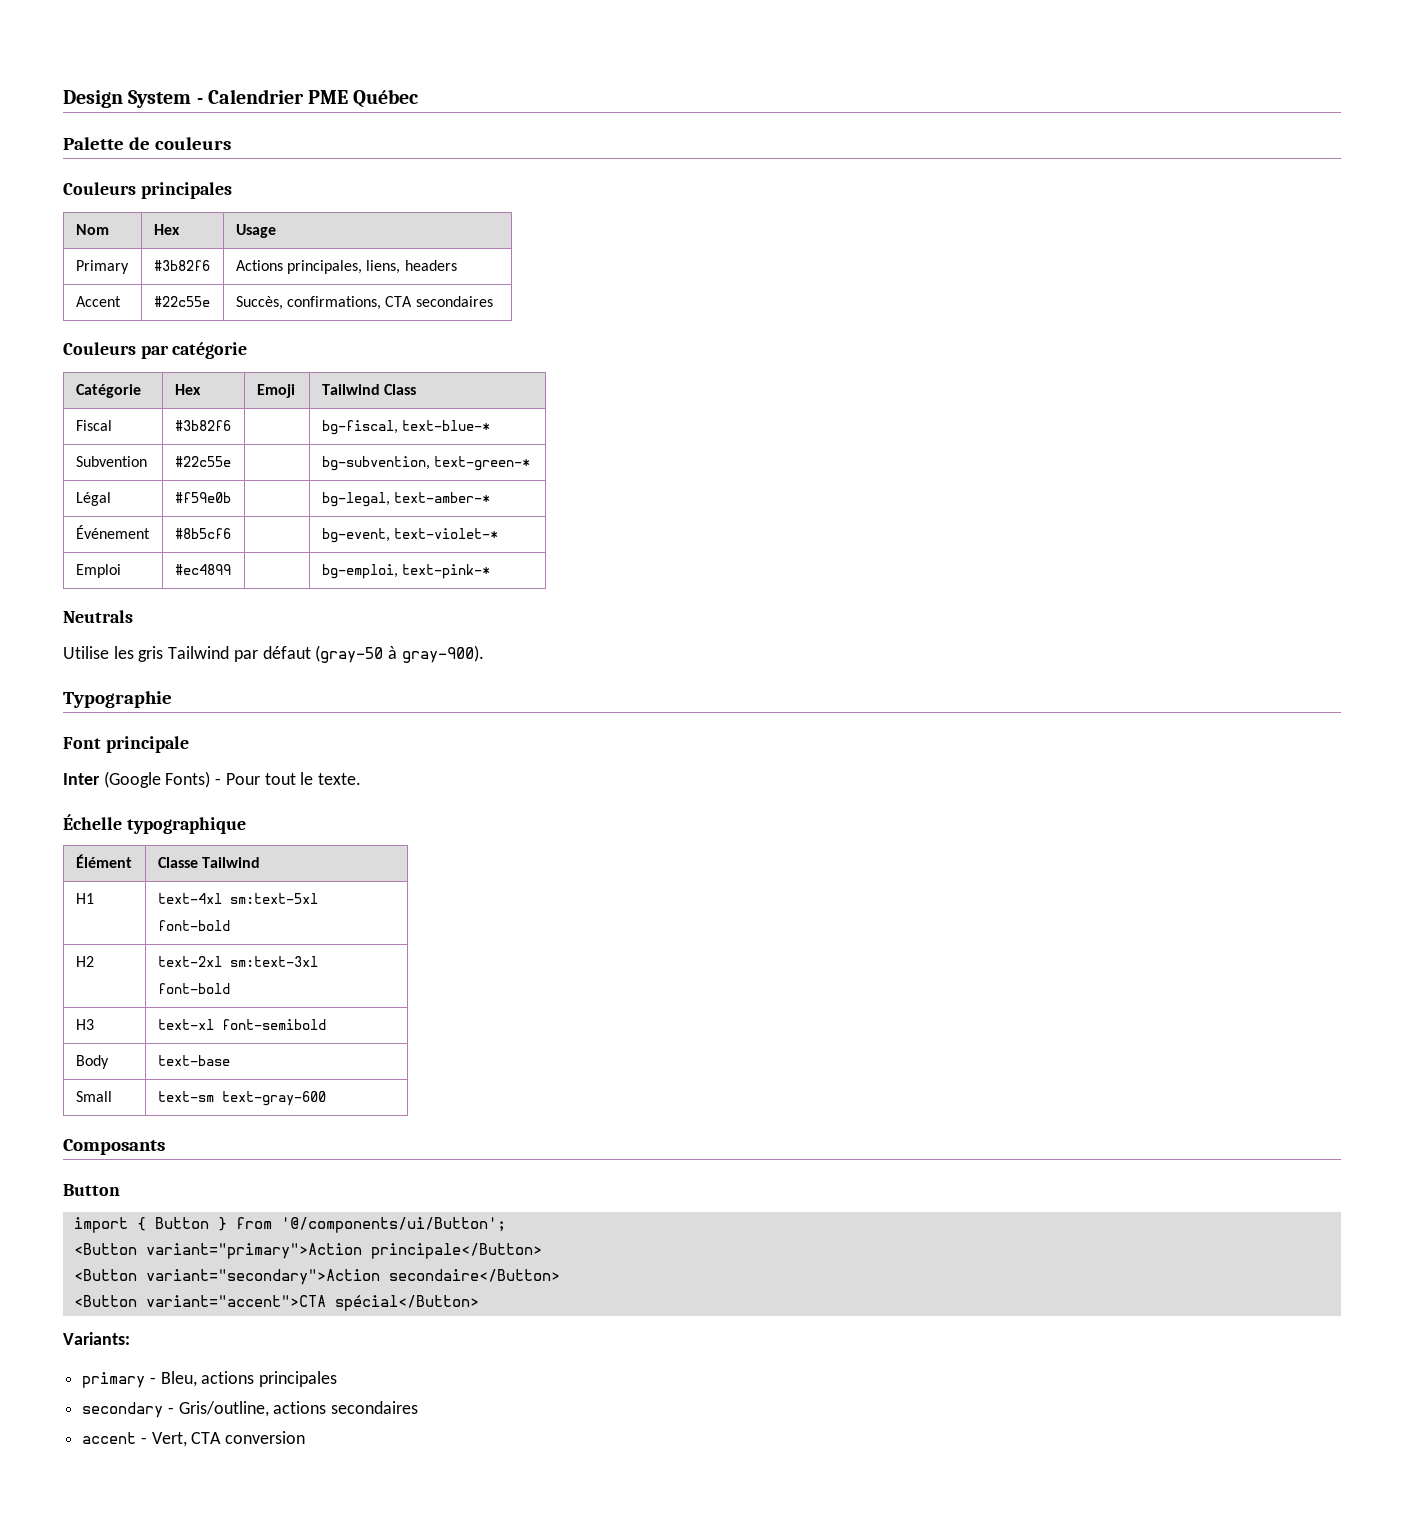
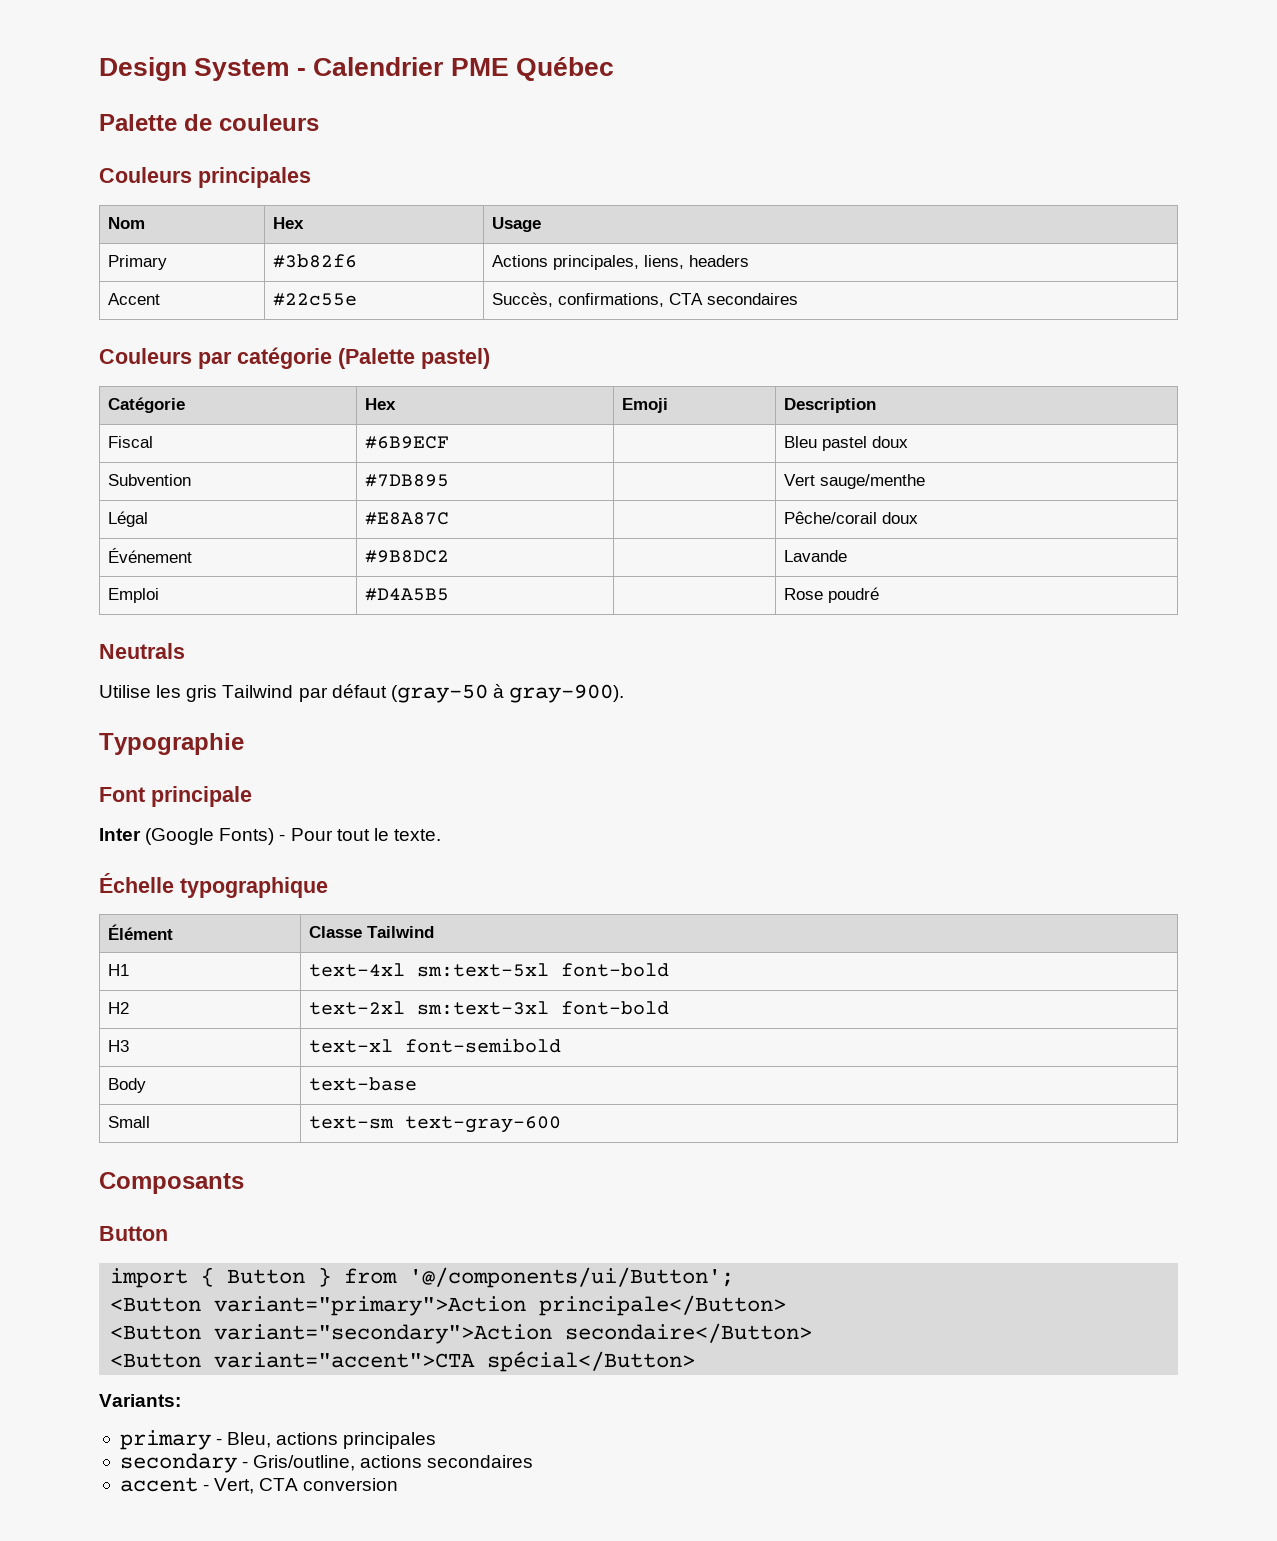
- Couleurs par catégorie
+ Couleurs par catégorie (Palette pastel)
- Catégorie | Hex | Emoji | Tailwind Class
+ Catégorie | Hex | Emoji | Description
- Fiscal | #3b82f6 | | bg-fiscal, text-blue-*
- Subvention | #22c55e | | bg-subvention, text-green-*
- Légal | #f59e0b | | bg-legal, text-amber-*
- Événement | #8b5cf6 | | bg-event, text-violet-*
- Emploi | #ec4899 | | bg-emploi, text-pink-*
+ Fiscal | #6B9ECF | | Bleu pastel doux
+ Subvention | #7DB895 | | Vert sauge/menthe
+ Légal | #E8A87C | | Pêche/corail doux
+ Événement | #9B8DC2 | | Lavande
+ Emploi | #D4A5B5 | | Rose poudré

